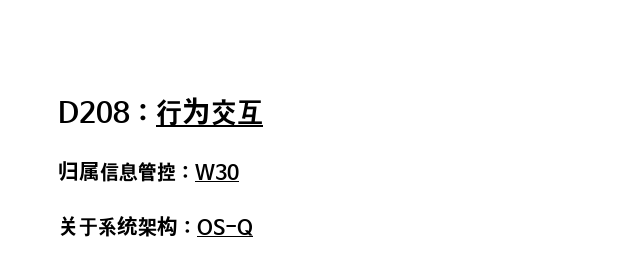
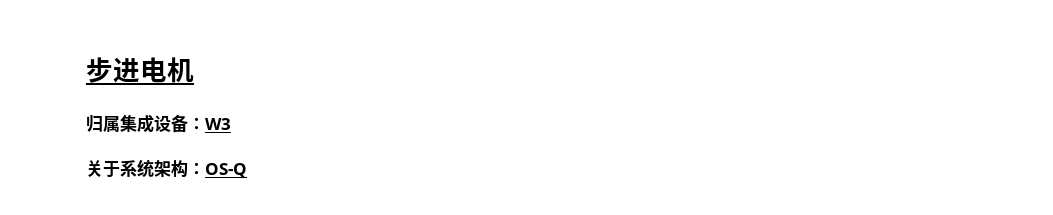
- D208：行为交互
- 归属信息管控：W30
+ 步进电机
+ 归属集成设备：W3

